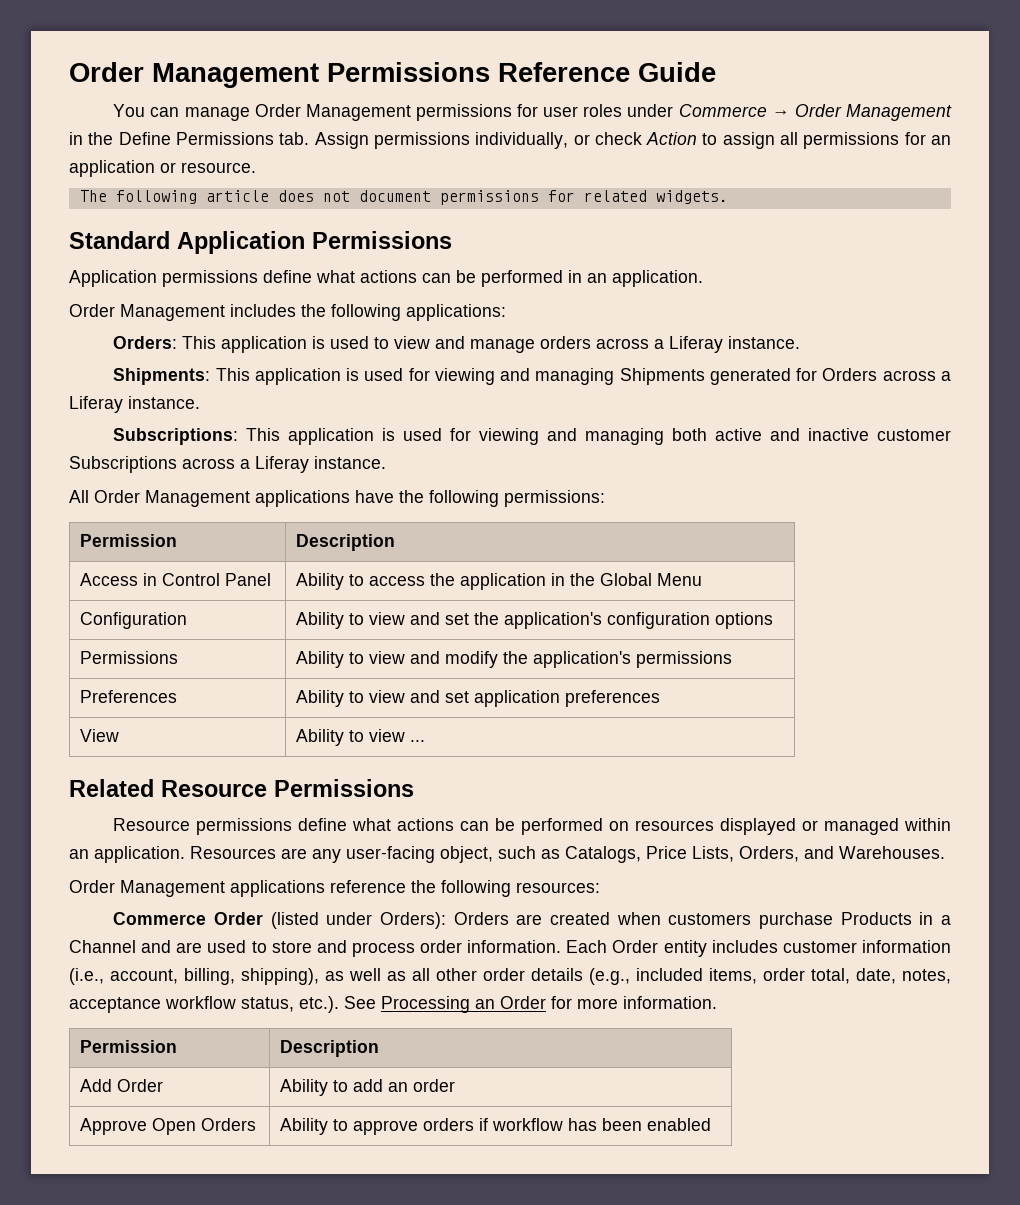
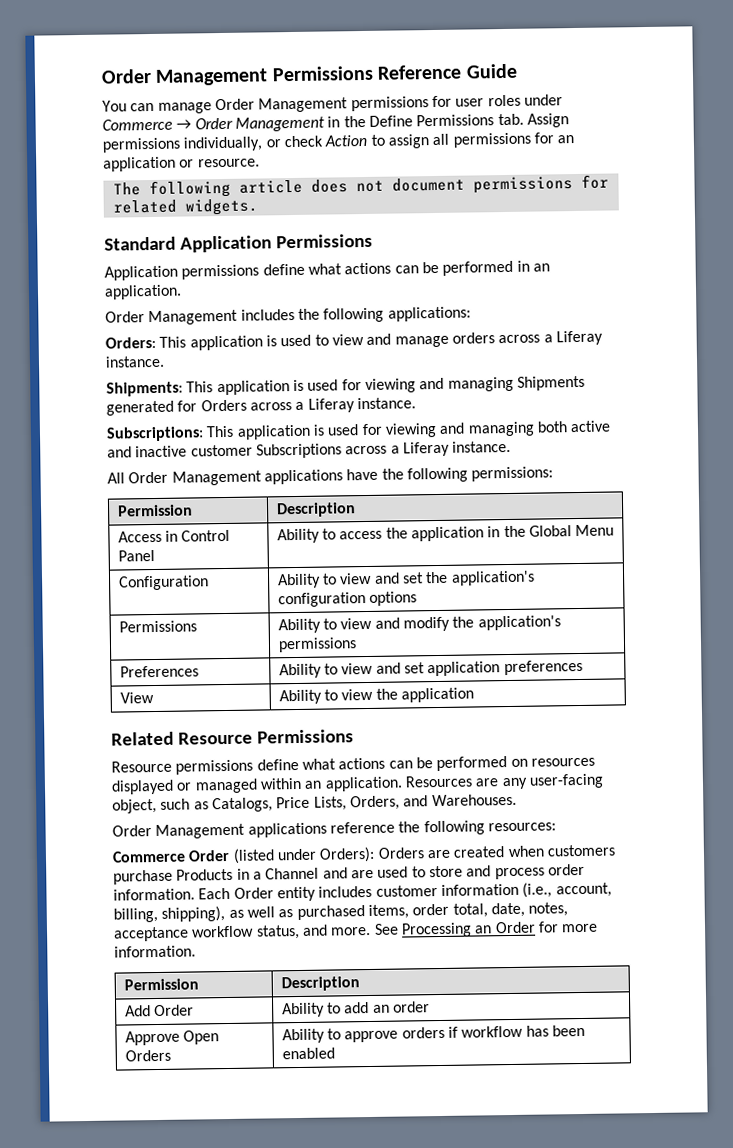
- View | Ability to view ...
+ View | Ability to view the application
- Each Order entity includes customer information (i.e., account, billing, shipping), as well as all other order details (e.g., included items, order total, date, notes, acceptance workflow status, etc.). See Processing an Order for more information.
+ Each Order entity includes customer information (i.e., account, billing, shipping), as well as purchased items, order total, date, notes, acceptance workflow status, and more. See Processing an Order for more information.

